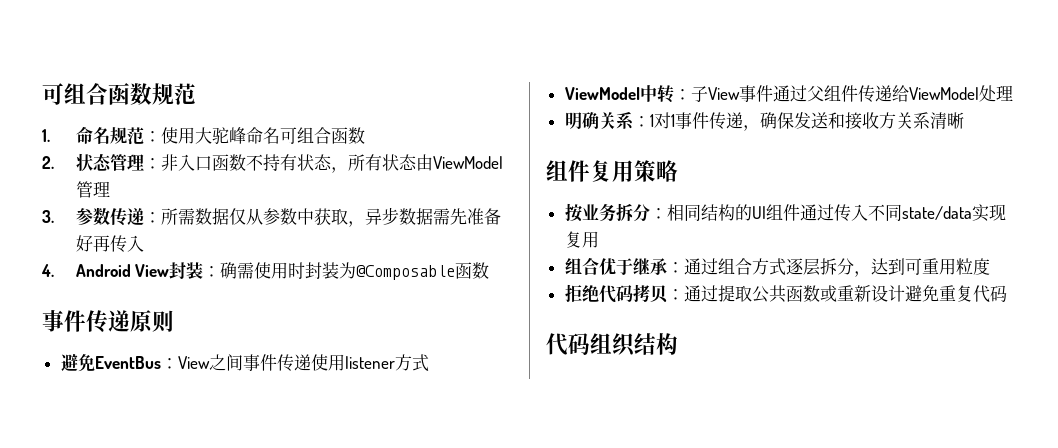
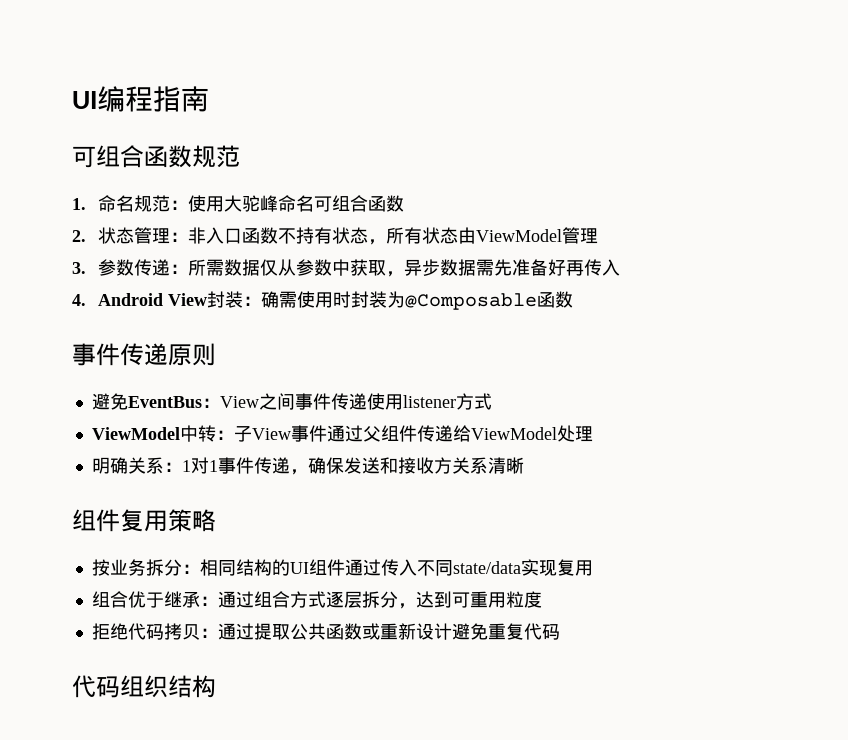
+ UI编程指南

